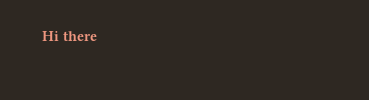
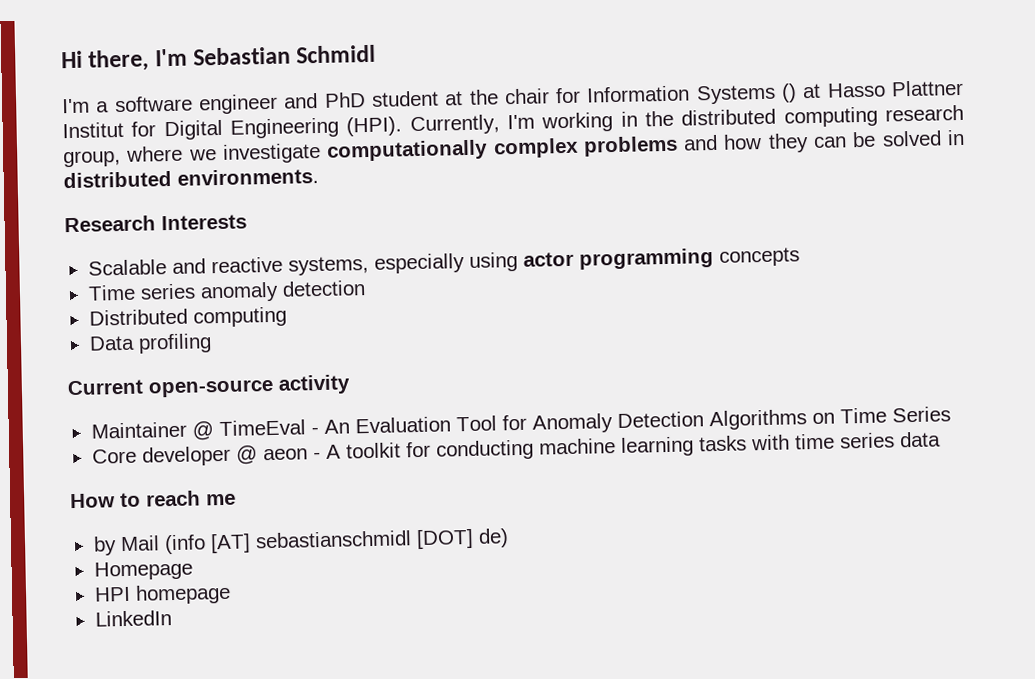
- Hi there
+ Hi there, I'm Sebastian Schmidl
+ I'm a software engineer and PhD student at the chair for Information Systems () at Hasso Plattner Institut for Digital Engineering (HPI). Currently, I'm working in the distributed computing research group, where we investigate computationally complex problems and how they can be solved in distributed environments.
+ Research Interests
+ Scalable and reactive systems, especially using actor programming concepts
+ Time series anomaly detection
+ Distributed computing
+ Data profiling
+ Current open-source activity
+ Maintainer @ TimeEval - An Evaluation Tool for Anomaly Detection Algorithms on Time Series
+ Core developer @ aeon - A toolkit for conducting machine learning tasks with time series data
+ How to reach me
+ by Mail (info [AT] sebastianschmidl [DOT] de)
+ Homepage
+ HPI homepage
+ LinkedIn

